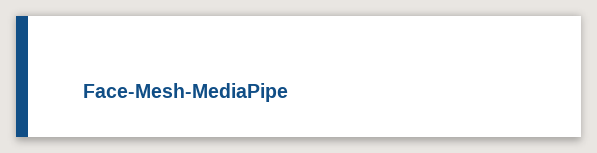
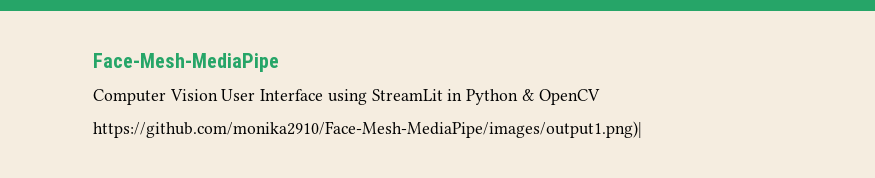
+ Computer Vision User Interface using StreamLit in Python & OpenCV
+ https://github.com/monika2910/Face-Mesh-MediaPipe/images/output1.png)|

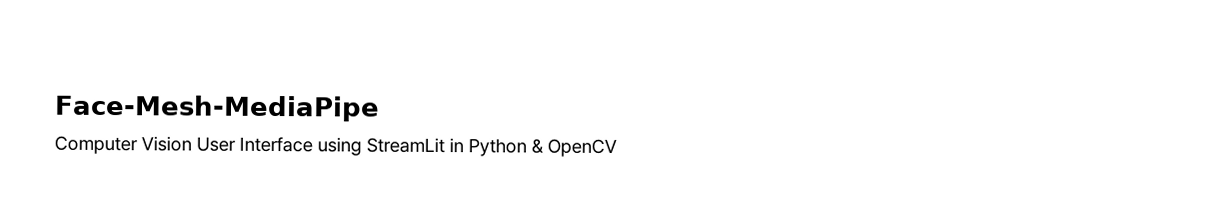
- https://github.com/monika2910/Face-Mesh-MediaPipe/images/output1.png)|

